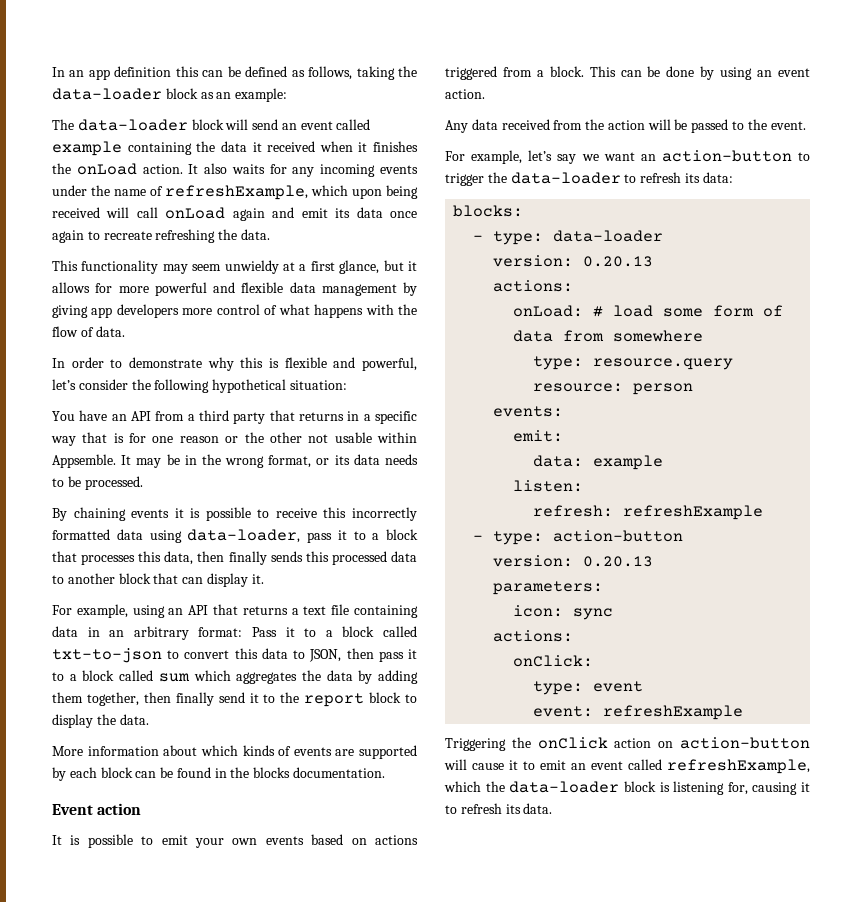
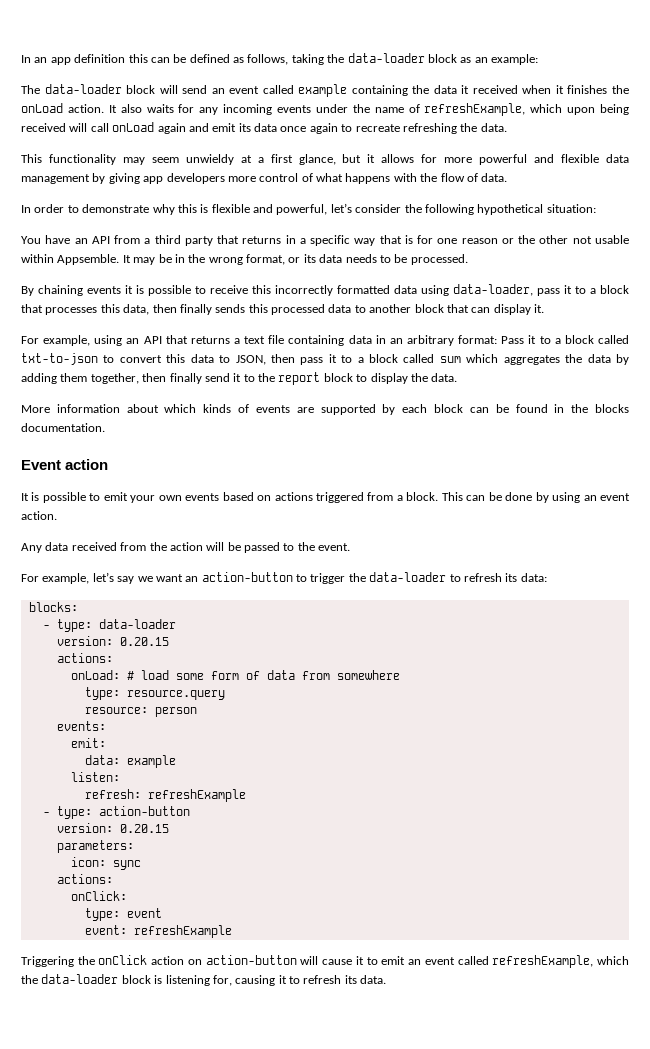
  - type: data-loader
- version: 0.20.13
+ version: 0.20.15
  - type: action-button
- version: 0.20.13
+ version: 0.20.15

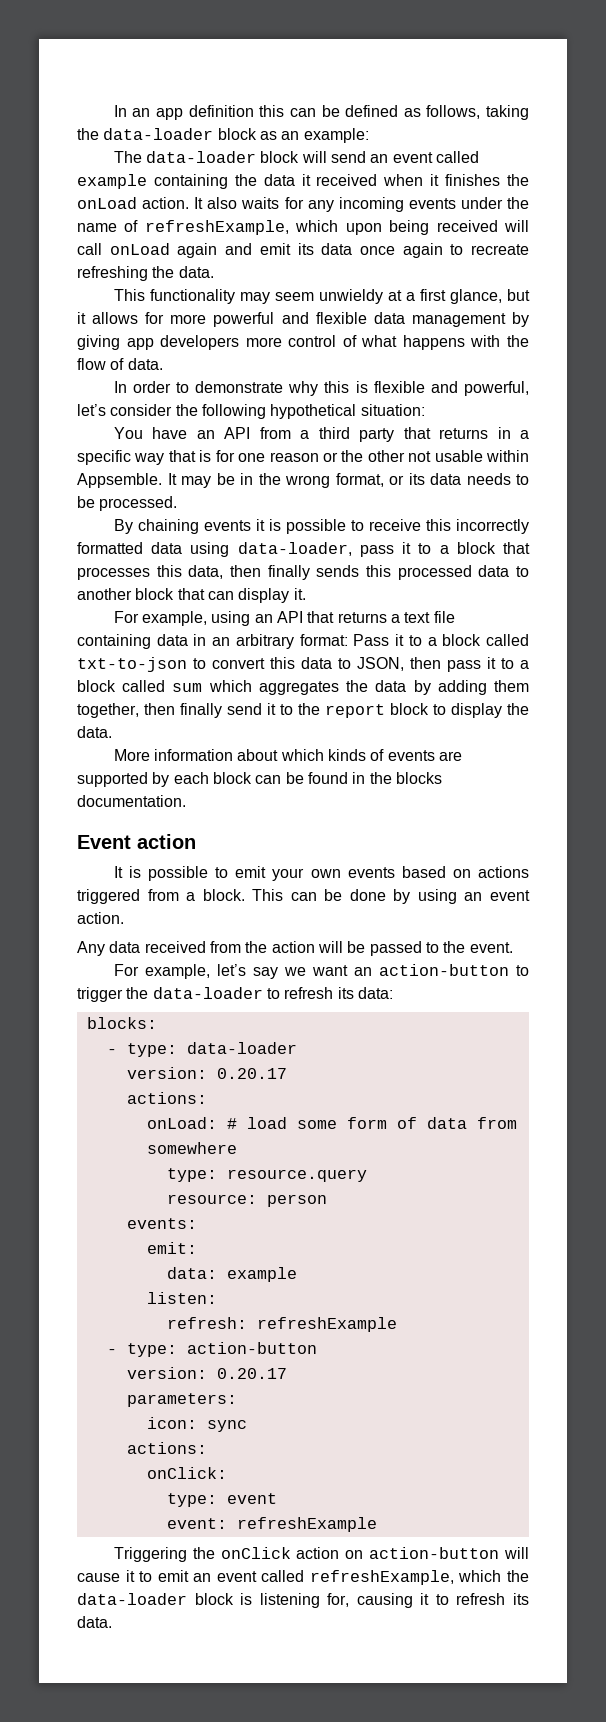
  - type: data-loader
- version: 0.20.15
+ version: 0.20.17
  - type: action-button
- version: 0.20.15
+ version: 0.20.17

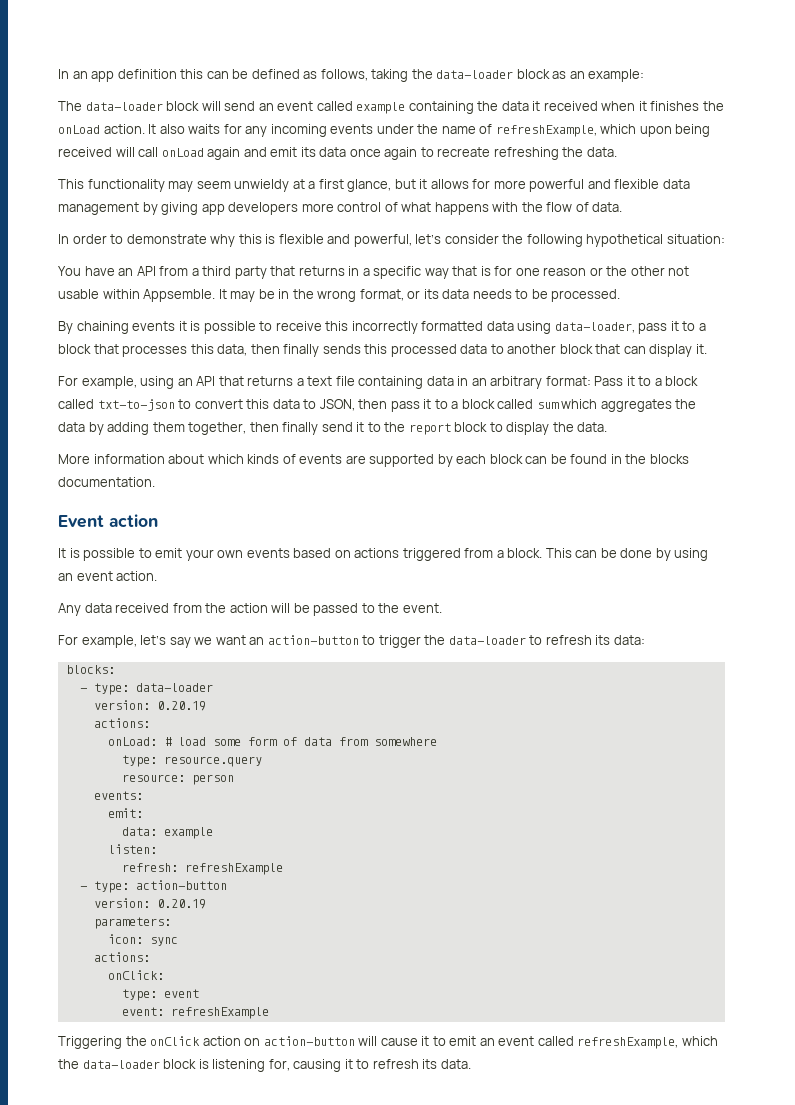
  - type: data-loader
- version: 0.20.17
+ version: 0.20.19
  - type: action-button
- version: 0.20.17
+ version: 0.20.19

